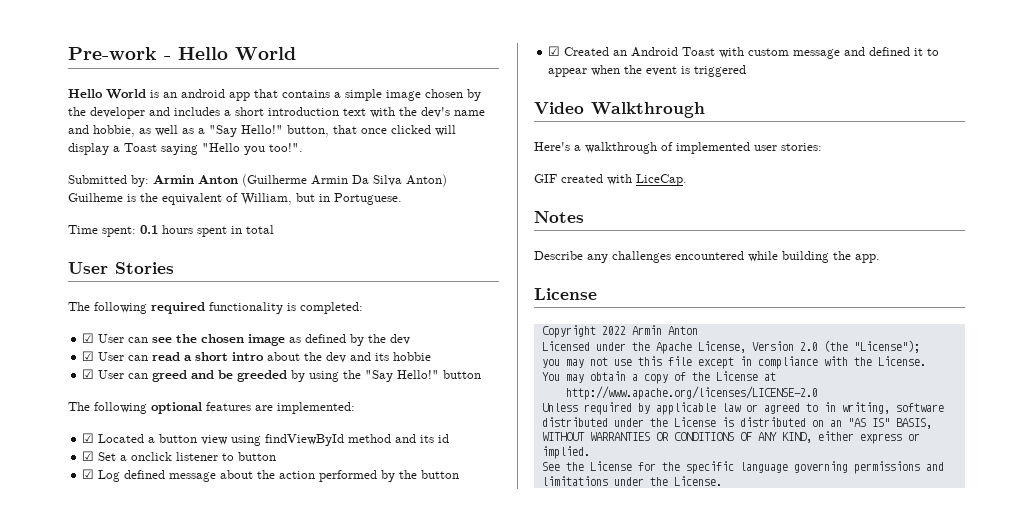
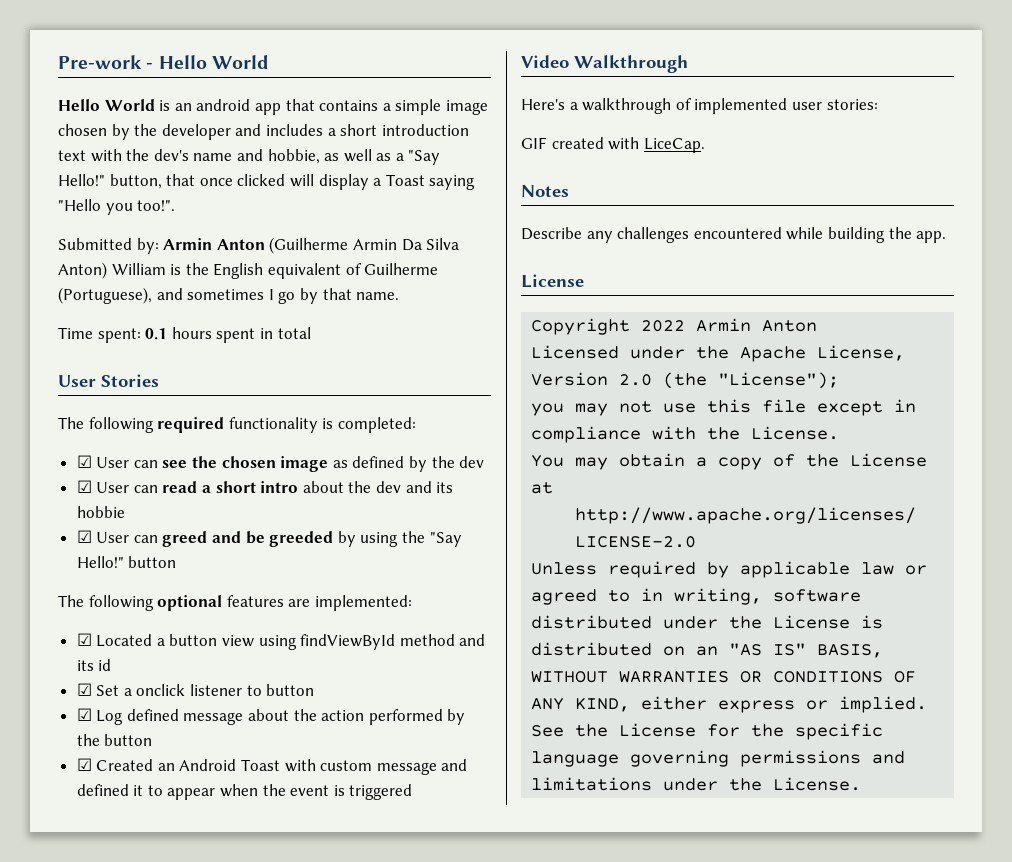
- Submitted by: Armin Anton (Guilherme Armin Da Silva Anton) Guilheme is the equivalent of William, but in Portuguese.
+ Submitted by: Armin Anton (Guilherme Armin Da Silva Anton) William is the English equivalent of Guilherme (Portuguese), and sometimes I go by that name.

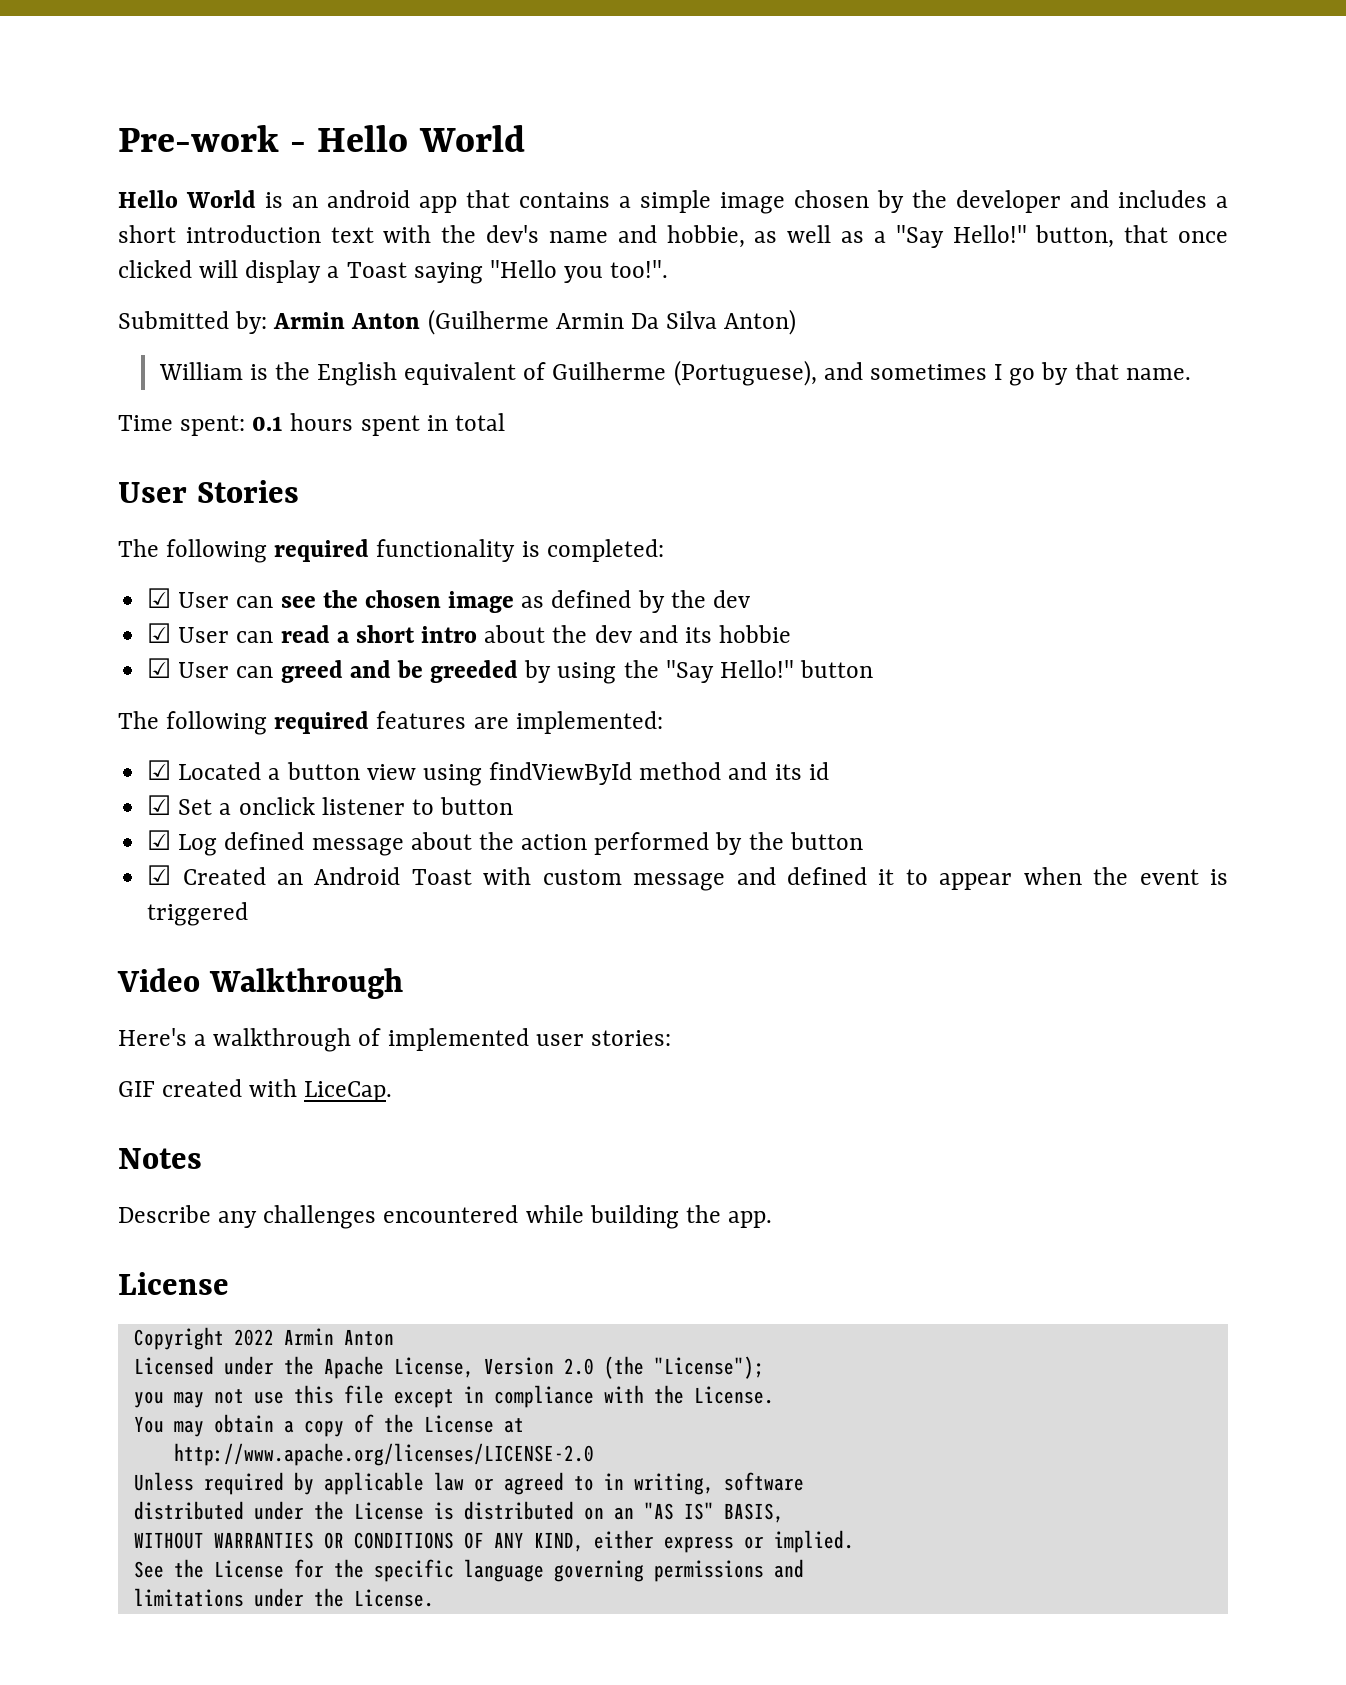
- Submitted by: Armin Anton (Guilherme Armin Da Silva Anton) William is the English equivalent of Guilherme (Portuguese), and sometimes I go by that name.
+ Submitted by: Armin Anton (Guilherme Armin Da Silva Anton)
+ William is the English equivalent of Guilherme (Portuguese), and sometimes I go by that name.
- The following optional features are implemented:
+ The following required features are implemented:

